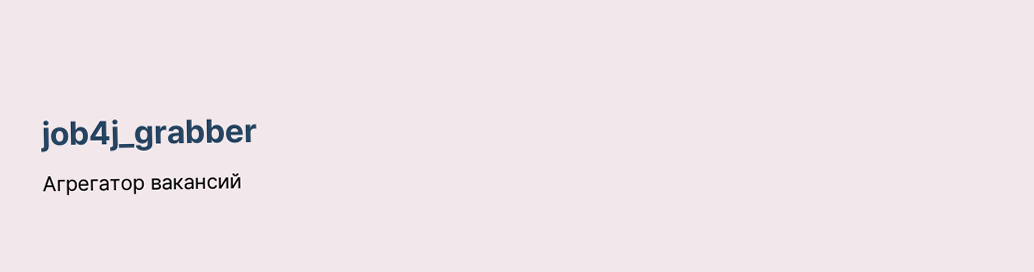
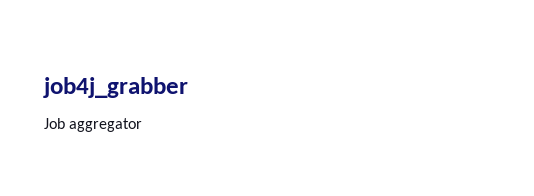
- Агрегатор вакансий
+ Job aggregator

